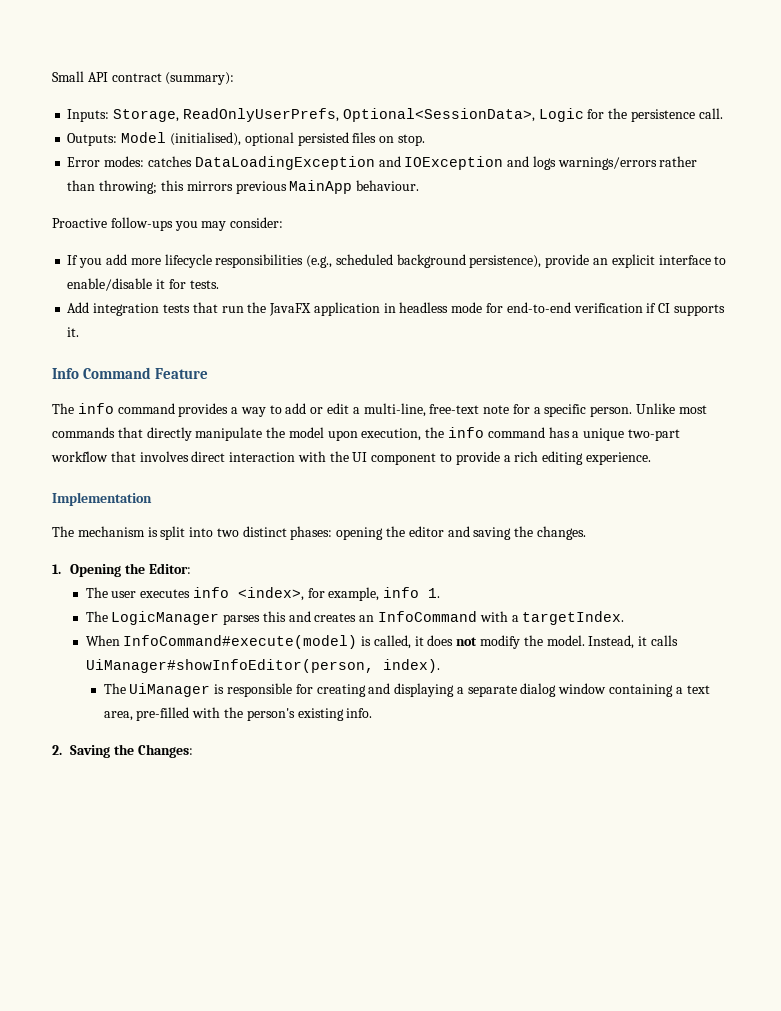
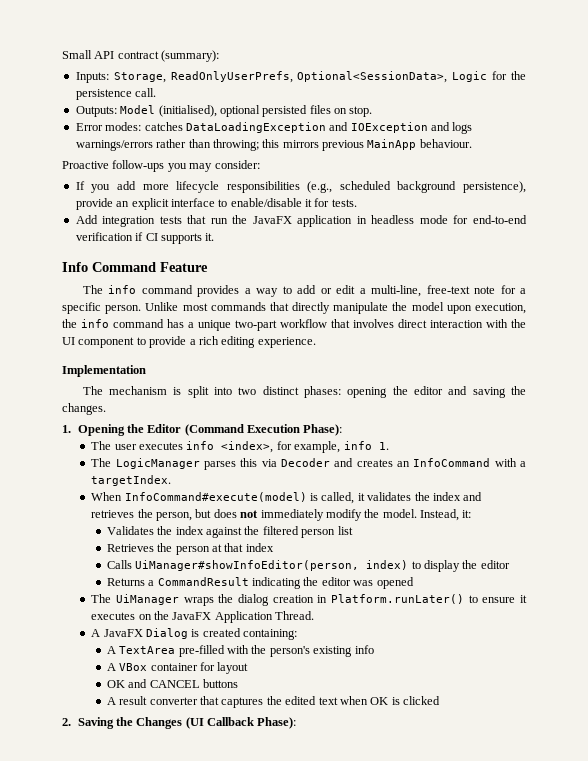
- 1. Opening the Editor:
+ 1. Opening the Editor (Command Execution Phase):
- The LogicManager parses this and creates an InfoCommand with a targetIndex.
+ The LogicManager parses this via Decoder and creates an InfoCommand with a targetIndex.
- When InfoCommand#execute(model) is called, it does not modify the model.
+ When InfoCommand#execute(model) is called, it validates the index and retrieves the person, but does not immediately modify the model.
- Instead, it calls UiManager#showInfoEditor(person, index).
- The UiManager is responsible for creating and displaying a separate dialog window containing a text area, pre-filled with the person's existing info.
+ Instead, it:
+ Validates the index against the filtered person list
+ Retrieves the person at that index
+ Calls UiManager#showInfoEditor(person, index) to display the editor
+ Returns a CommandResult indicating the editor was opened
+ The UiManager wraps the dialog creation in Platform.runLater() to ensure it executes on the JavaFX Application Thread.
+ A JavaFX Dialog is created containing:
+ A TextArea pre-filled with the person's existing info
+ A VBox container for layout
+ OK and CANCEL buttons
+ A result converter that captures the edited text when OK is clicked
- 2. Saving the Changes:
+ 2. Saving the Changes (UI Callback Phase):

